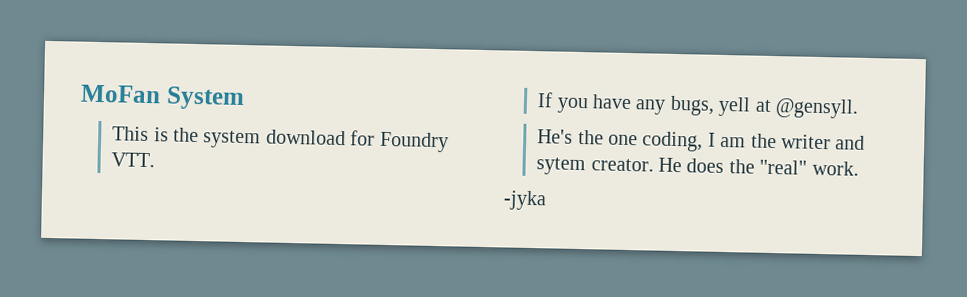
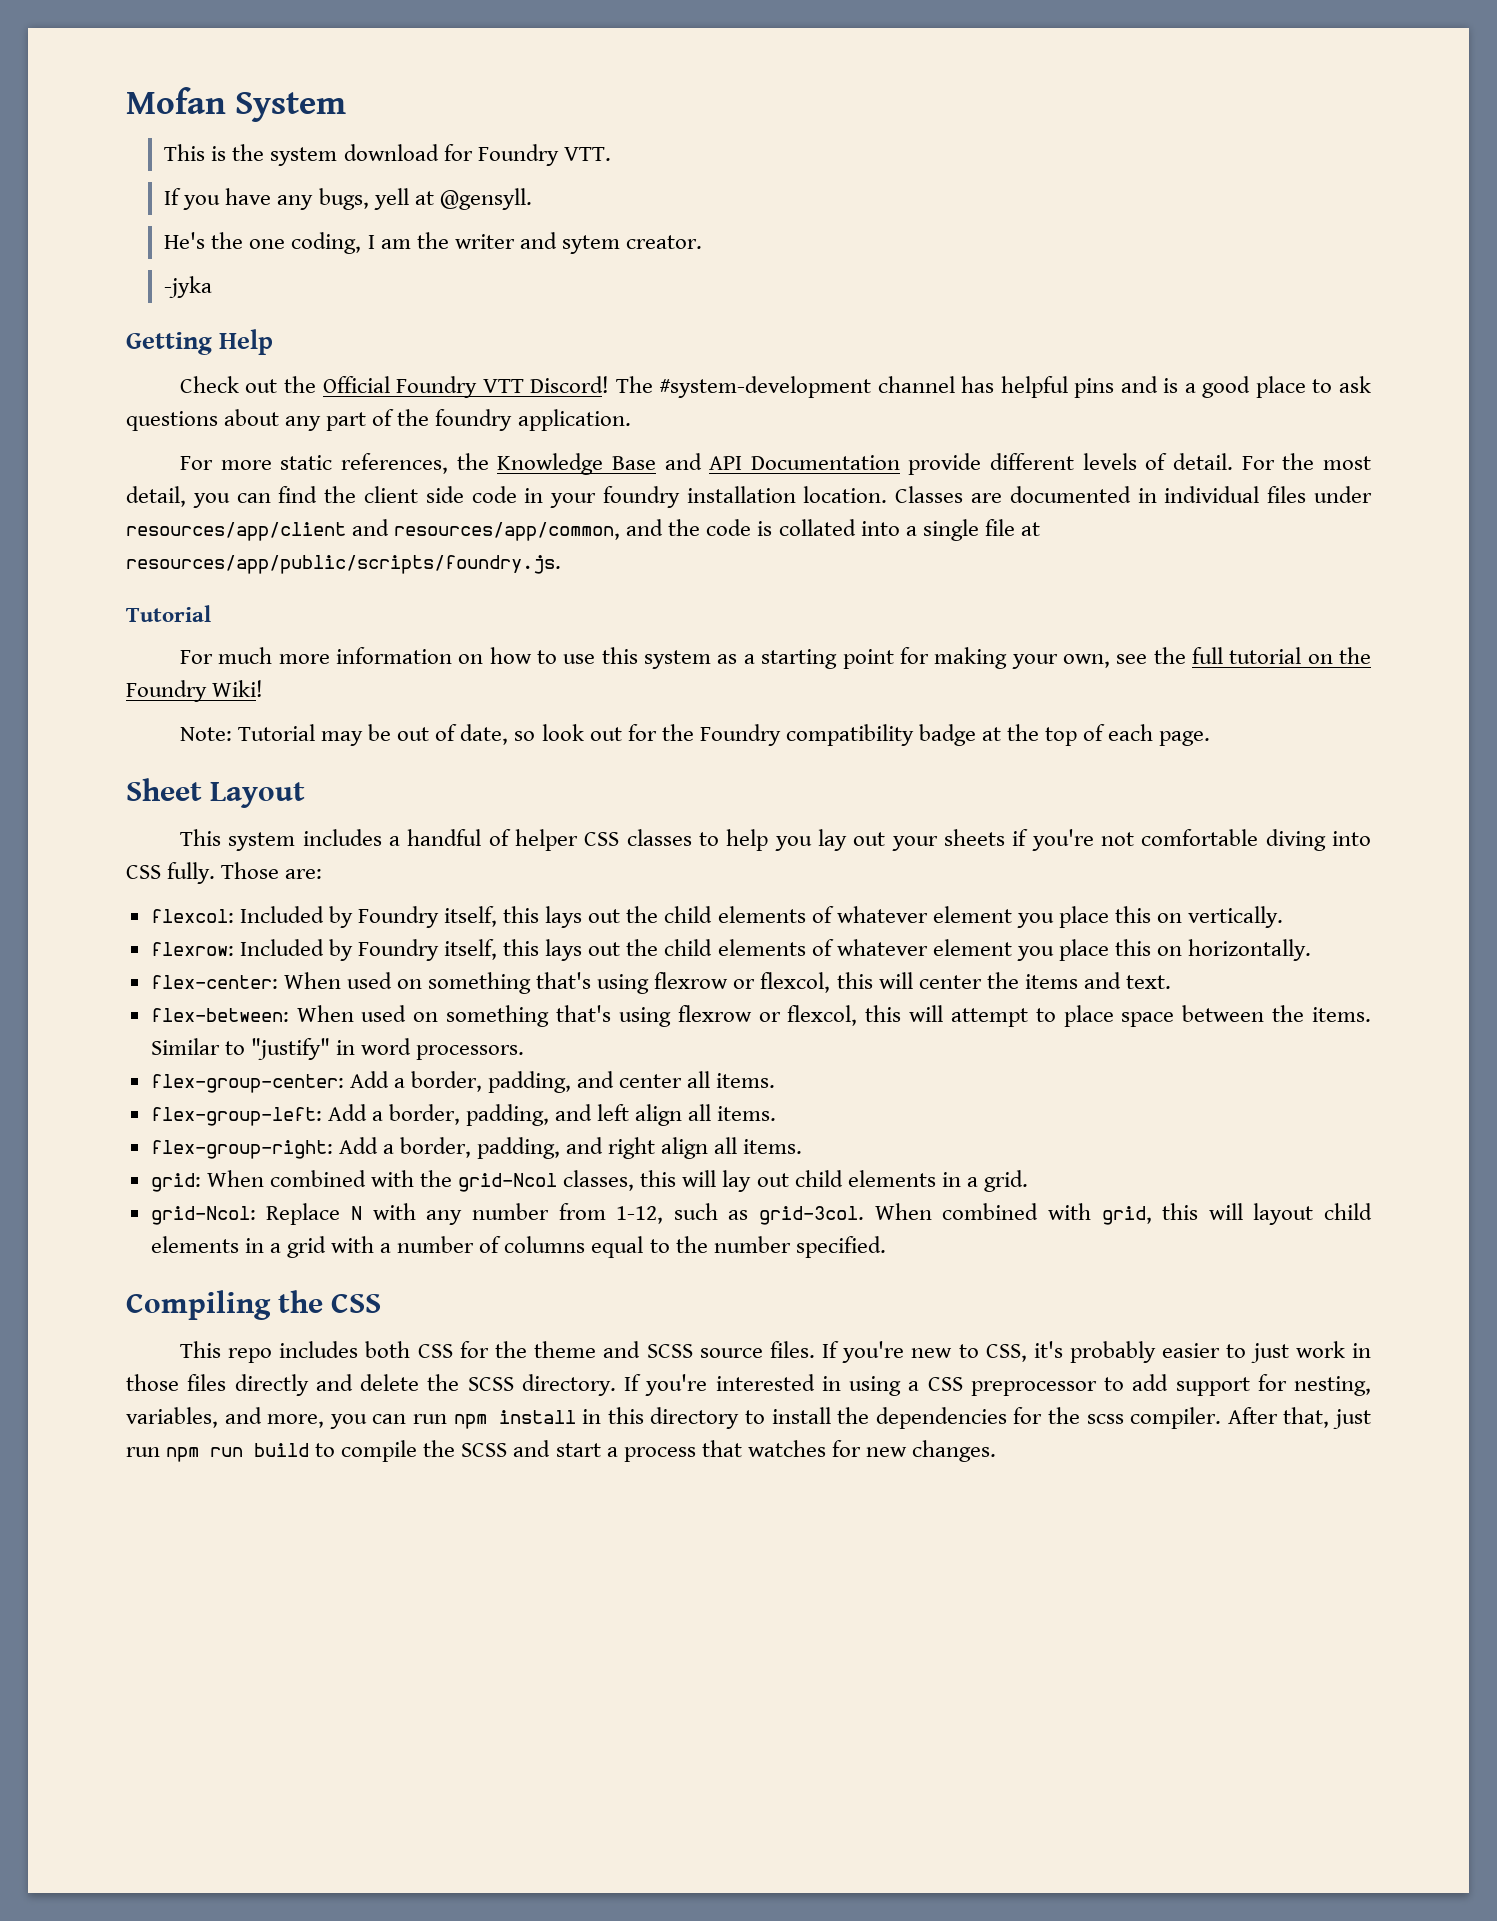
- MoFan System
+ Mofan System
- He's the one coding, I am the writer and sytem creator. He does the "real" work.
+ He's the one coding, I am the writer and sytem creator.
  -jyka
+ Getting Help
+ Check out the Official Foundry VTT Discord! The #system-development channel has helpful pins and is a good place to ask questions about any part of the foundry application.
+ For more static references, the Knowledge Base and API Documentation provide different levels of detail. For the most detail, you can find the client side code in your foundry installation location. Classes are documented in individual files under resources/app/client and resources/app/common, and the code is collated into a single file at resources/app/public/scripts/foundry.js.
+ Tutorial
+ For much more information on how to use this system as a starting point for making your own, see the full tutorial on the Foundry Wiki!
+ Note: Tutorial may be out of date, so look out for the Foundry compatibility badge at the top of each page.
+ Sheet Layout
+ This system includes a handful of helper CSS classes to help you lay out your sheets if you're not comfortable diving into CSS fully. Those are:
+ flexcol: Included by Foundry itself, this lays out the child elements of whatever element you place this on vertically.
+ flexrow: Included by Foundry itself, this lays out the child elements of whatever element you place this on horizontally.
+ flex-center: When used on something that's using flexrow or flexcol, this will center the items and text.
+ flex-between: When used on something that's using flexrow or flexcol, this will attempt to place space between the items. Similar to "justify" in word processors.
+ flex-group-center: Add a border, padding, and center all items.
+ flex-group-left: Add a border, padding, and left align all items.
+ flex-group-right: Add a border, padding, and right align all items.
+ grid: When combined with the grid-Ncol classes, this will lay out child elements in a grid.
+ grid-Ncol: Replace N with any number from 1-12, such as grid-3col. When combined with grid, this will layout child elements in a grid with a number of columns equal to the number specified.
+ Compiling the CSS
+ This repo includes both CSS for the theme and SCSS source files. If you're new to CSS, it's probably easier to just work in those files directly and delete the SCSS directory. If you're interested in using a CSS preprocessor to add support for nesting, variables, and more, you can run npm install in this directory to install the dependencies for the scss compiler. After that, just run npm run build to compile the SCSS and start a process that watches for new changes.

